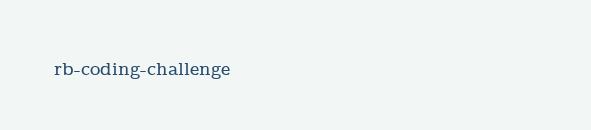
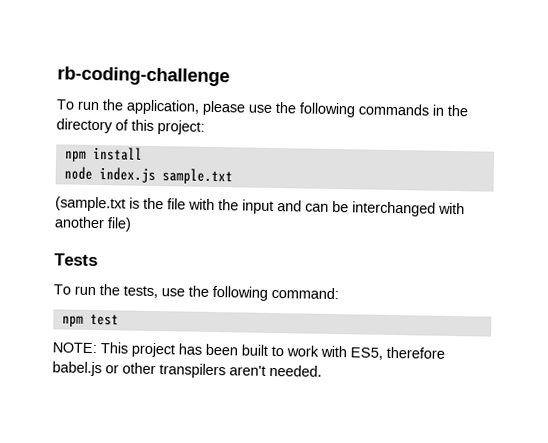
+ To run the application, please use the following commands in the directory of this project:
+ npm install
+ node index.js sample.txt
+ (sample.txt is the file with the input and can be interchanged with another file)
+ Tests
+ To run the tests, use the following command:
+ npm test
+ NOTE: This project has been built to work with ES5, therefore babel.js or other transpilers aren't needed.

